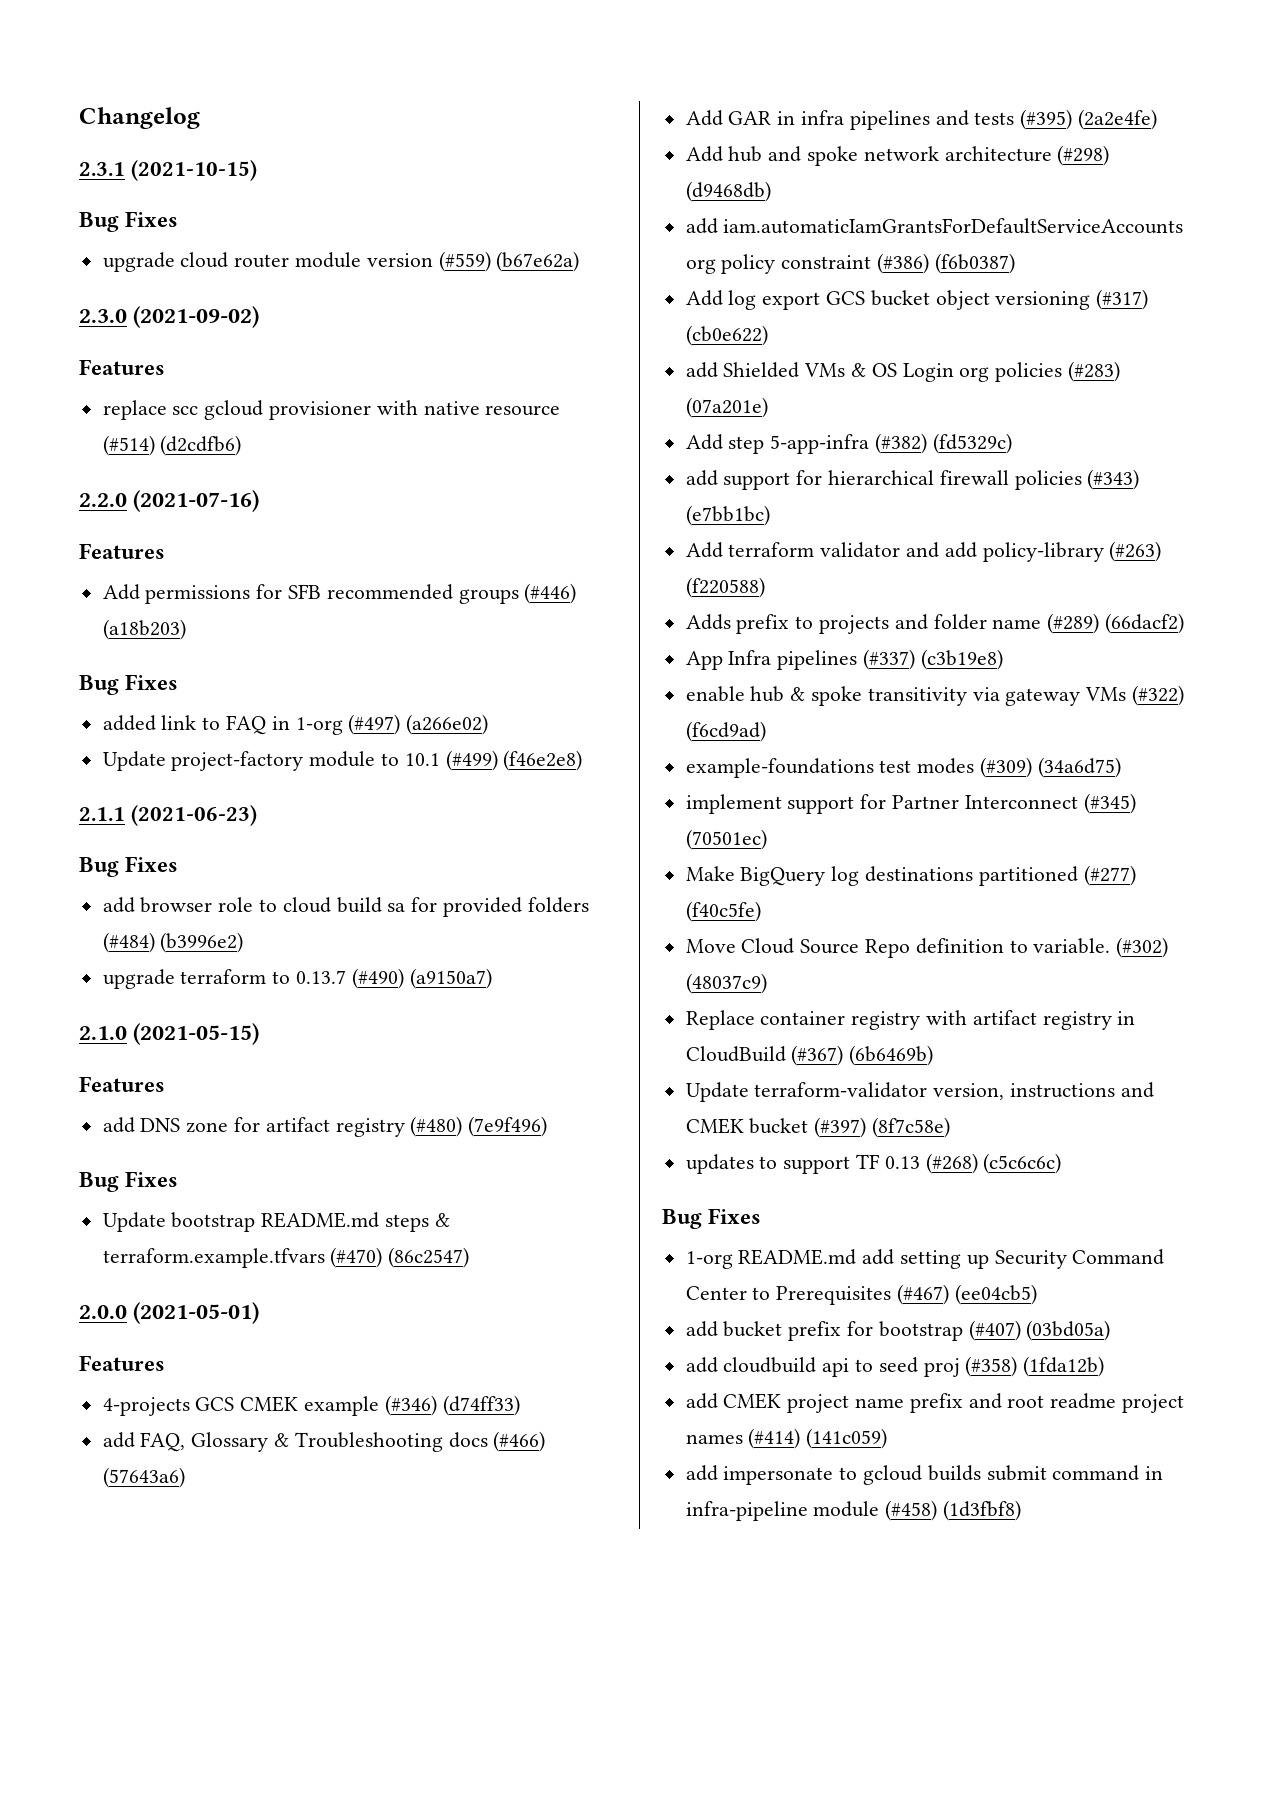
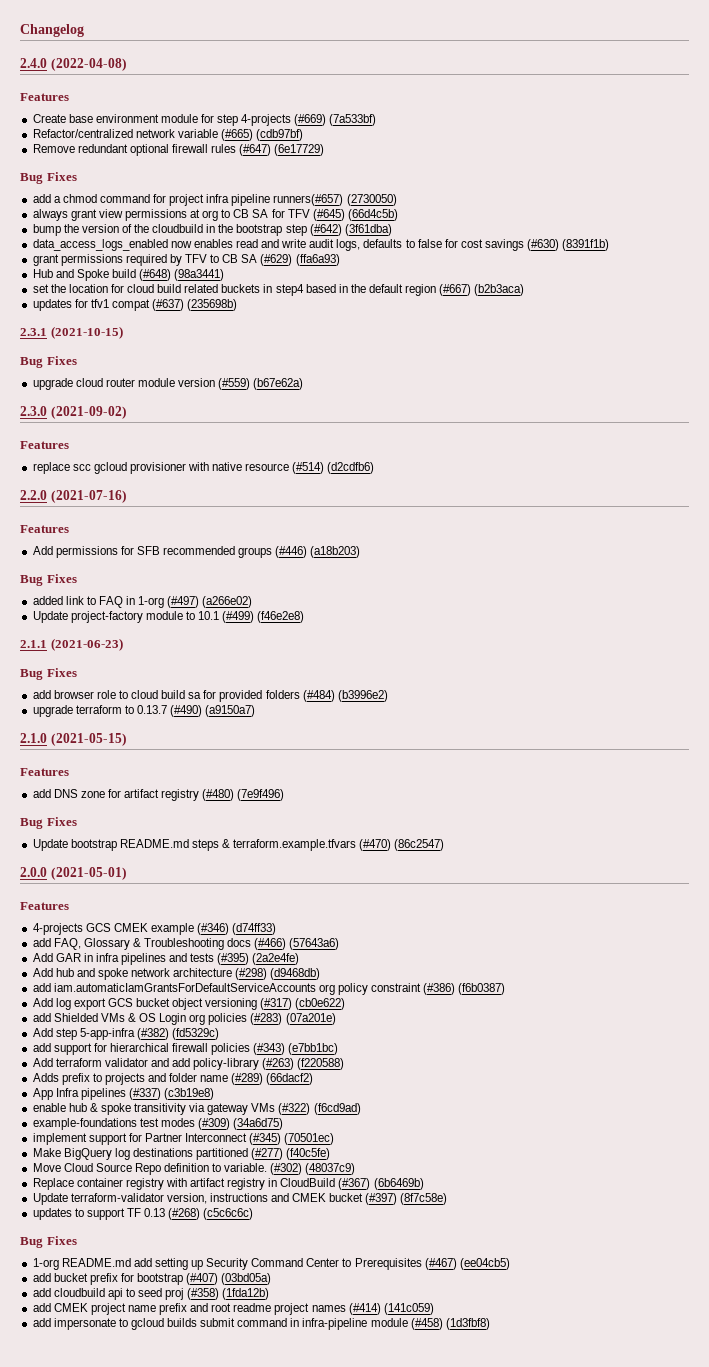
+ 2.4.0 (2022-04-08)
+ Features
+ Create base environment module for step 4-projects (#669) (7a533bf)
+ Refactor/centralized network variable (#665) (cdb97bf)
+ Remove redundant optional firewall rules (#647) (6e17729)
+ Bug Fixes
+ add a chmod command for project infra pipeline runners(#657) (2730050)
+ always grant view permissions at org to CB SA for TFV (#645) (66d4c5b)
+ bump the version of the cloudbuild in the bootstrap step (#642) (3f61dba)
+ data_access_logs_enabled now enables read and write audit logs, defaults to false for cost savings (#630) (8391f1b)
+ grant permissions required by TFV to CB SA (#629) (ffa6a93)
+ Hub and Spoke build (#648) (98a3441)
+ set the location for cloud build related buckets in step4 based in the default region (#667) (b2b3aca)
+ updates for tfv1 compat (#637) (235698b)

